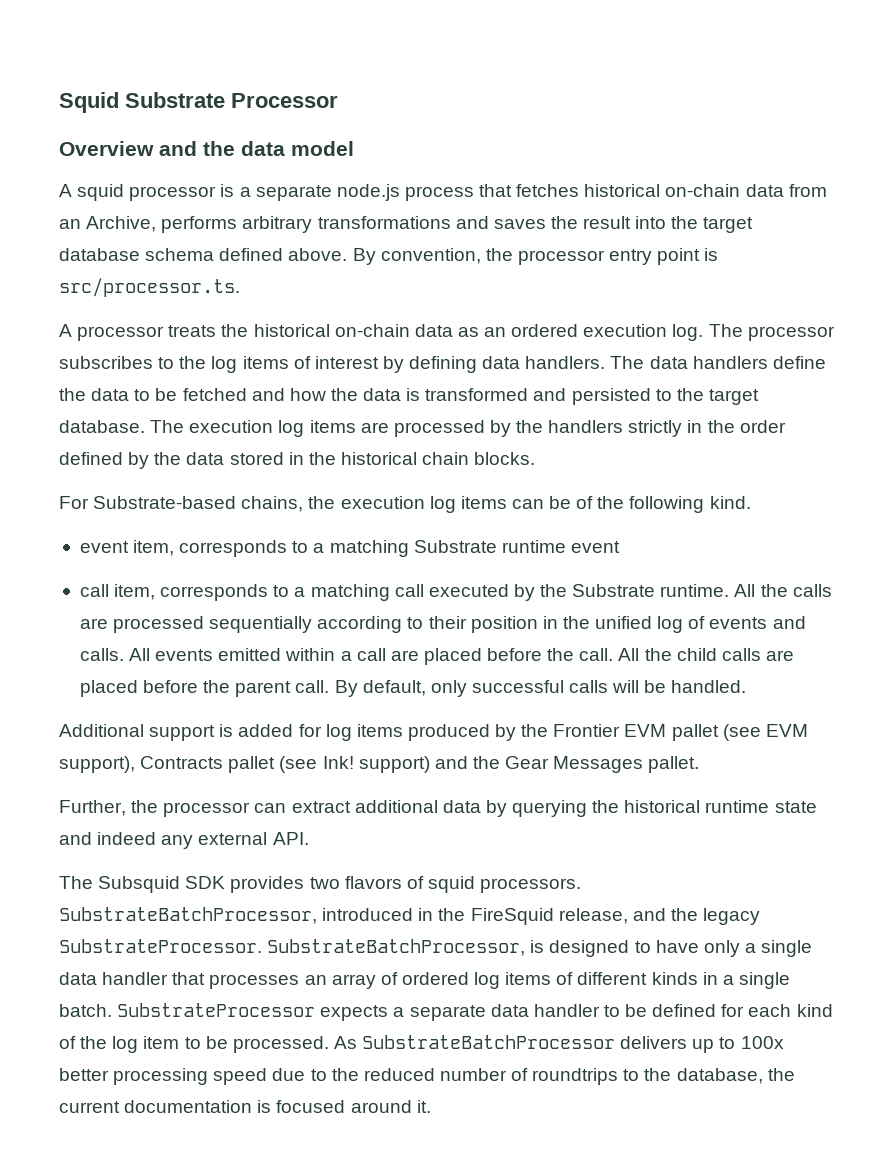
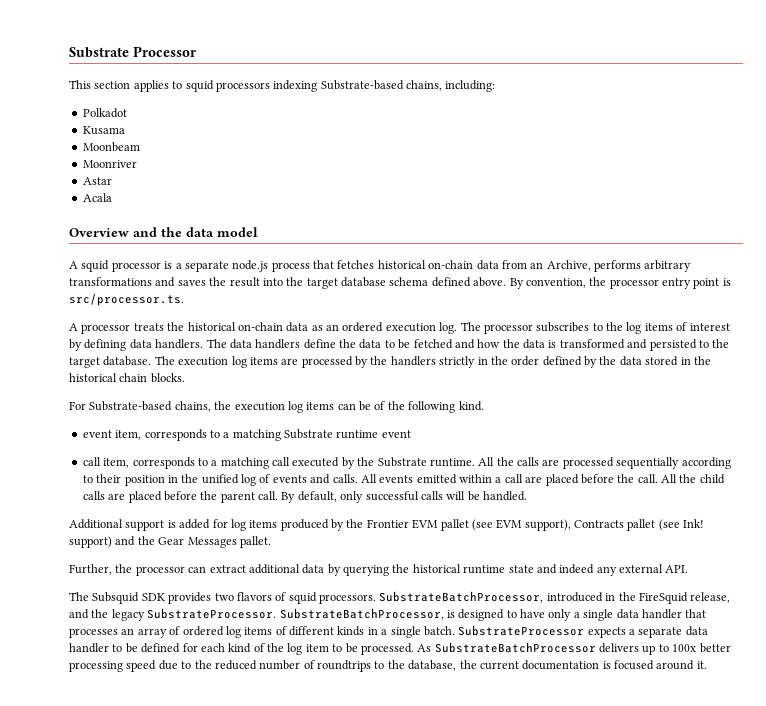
- Squid Substrate Processor
+ Substrate Processor
+ This section applies to squid processors indexing Substrate-based chains, including:
+ Polkadot
+ Kusama
+ Moonbeam
+ Moonriver
+ Astar
+ Acala

